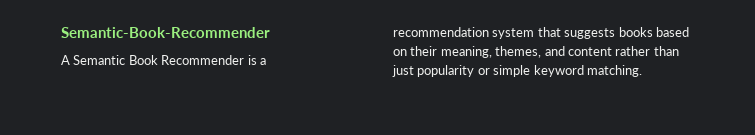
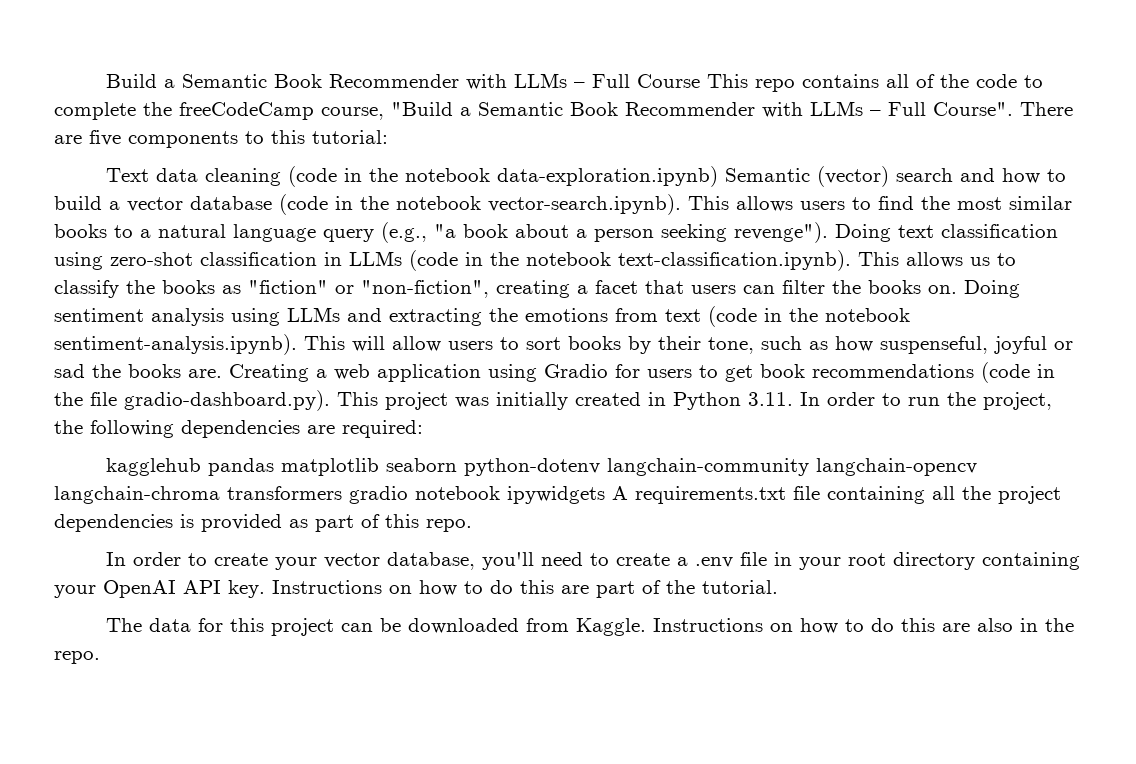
- Semantic-Book-Recommender
- A Semantic Book Recommender is a recommendation system that suggests books based on their meaning, themes, and content rather than just popularity or simple keyword matching.
+ Build a Semantic Book Recommender with LLMs – Full Course This repo contains all of the code to complete the freeCodeCamp course, "Build a Semantic Book Recommender with LLMs – Full Course". There are five components to this tutorial:
+ Text data cleaning (code in the notebook data-exploration.ipynb) Semantic (vector) search and how to build a vector database (code in the notebook vector-search.ipynb). This allows users to find the most similar books to a natural language query (e.g., "a book about a person seeking revenge"). Doing text classification using zero-shot classification in LLMs (code in the notebook text-classification.ipynb). This allows us to classify the books as "fiction" or "non-fiction", creating a facet that users can filter the books on. Doing sentiment analysis using LLMs and extracting the emotions from text (code in the notebook sentiment-analysis.ipynb). This will allow users to sort books by their tone, such as how suspenseful, joyful or sad the books are. Creating a web application using Gradio for users to get book recommendations (code in the file gradio-dashboard.py). This project was initially created in Python 3.11. In order to run the project, the following dependencies are required:
+ kagglehub pandas matplotlib seaborn python-dotenv langchain-community langchain-opencv langchain-chroma transformers gradio notebook ipywidgets A requirements.txt file containing all the project dependencies is provided as part of this repo.
+ In order to create your vector database, you'll need to create a .env file in your root directory containing your OpenAI API key. Instructions on how to do this are part of the tutorial.
+ The data for this project can be downloaded from Kaggle. Instructions on how to do this are also in the repo.

